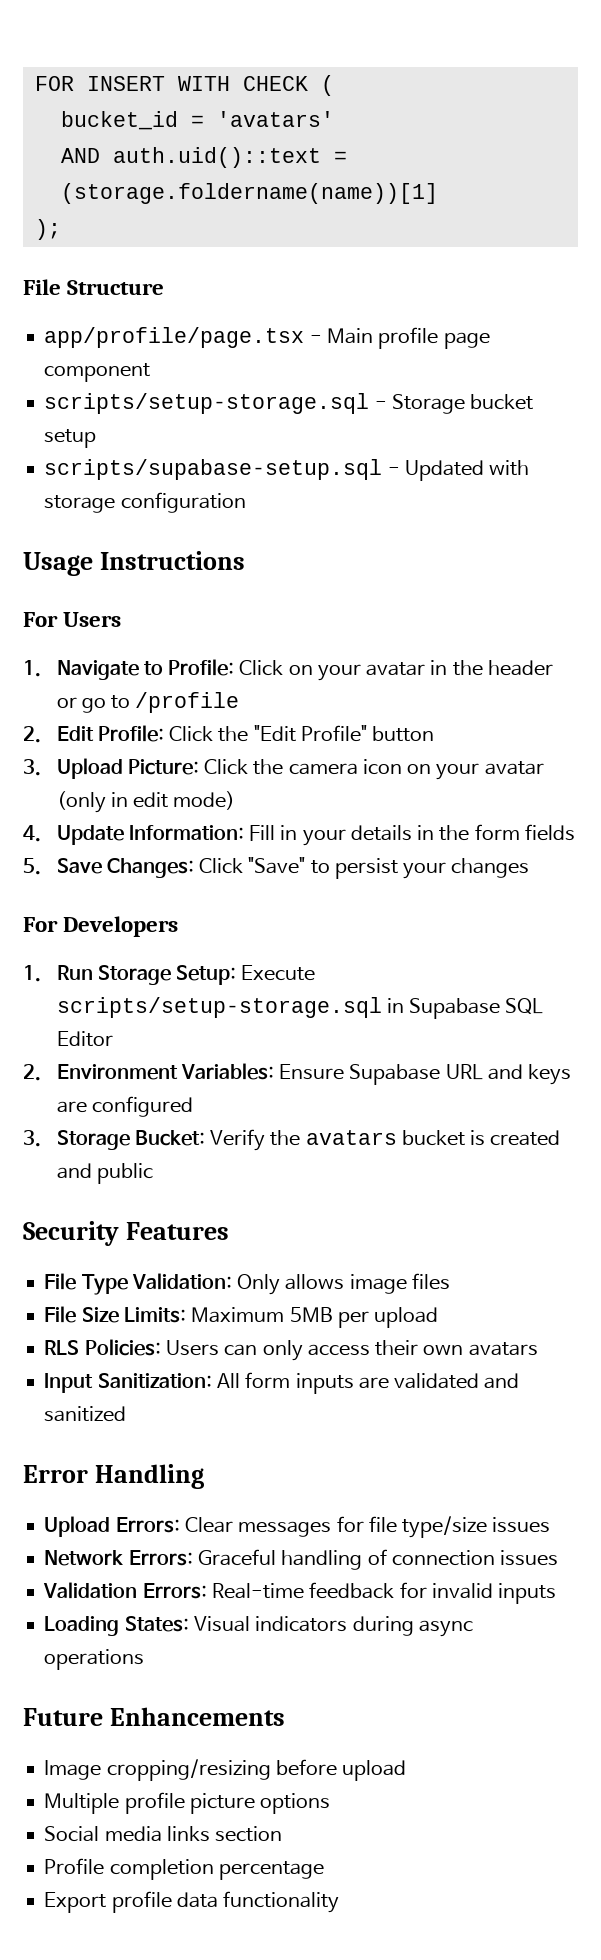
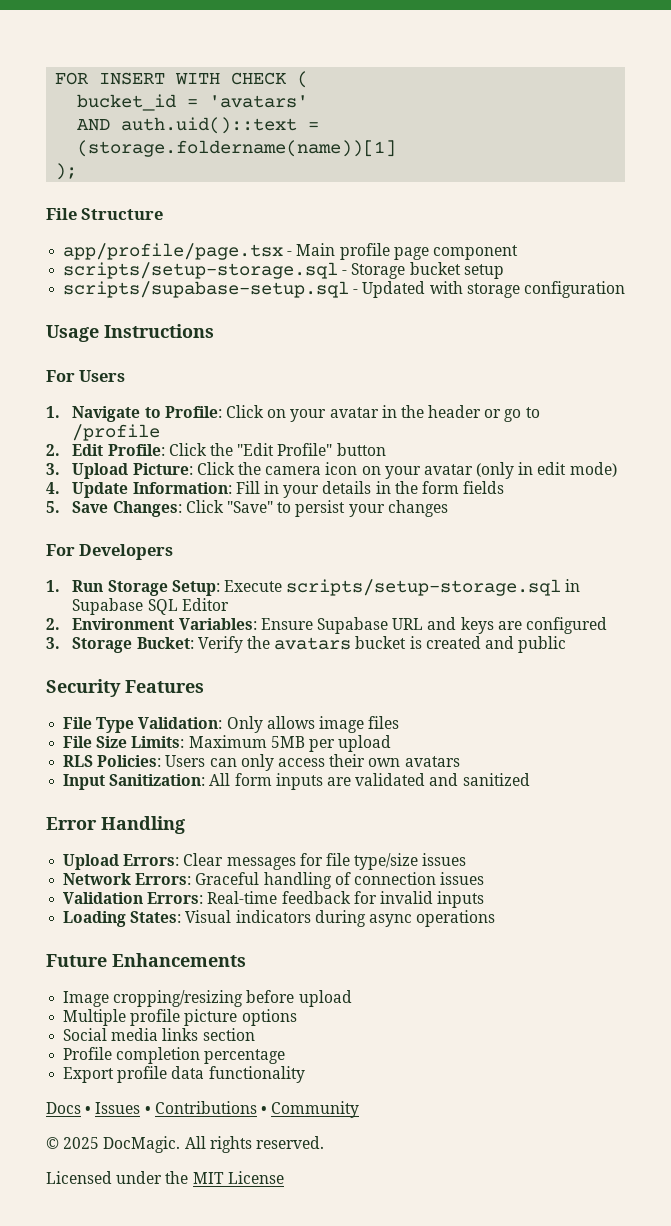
+ Docs • Issues • Contributions • Community
+ © 2025 DocMagic. All rights reserved.
+ Licensed under the MIT License

